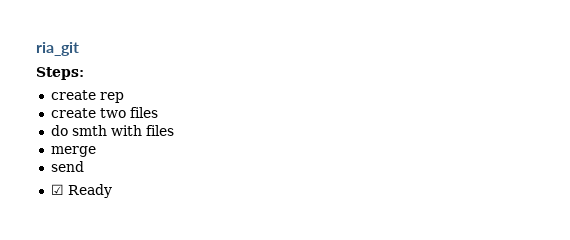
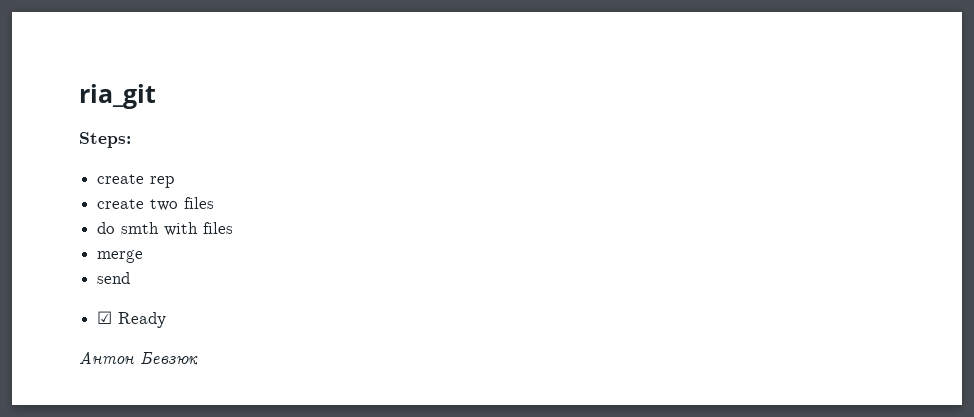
+ Антон Бевзюк

